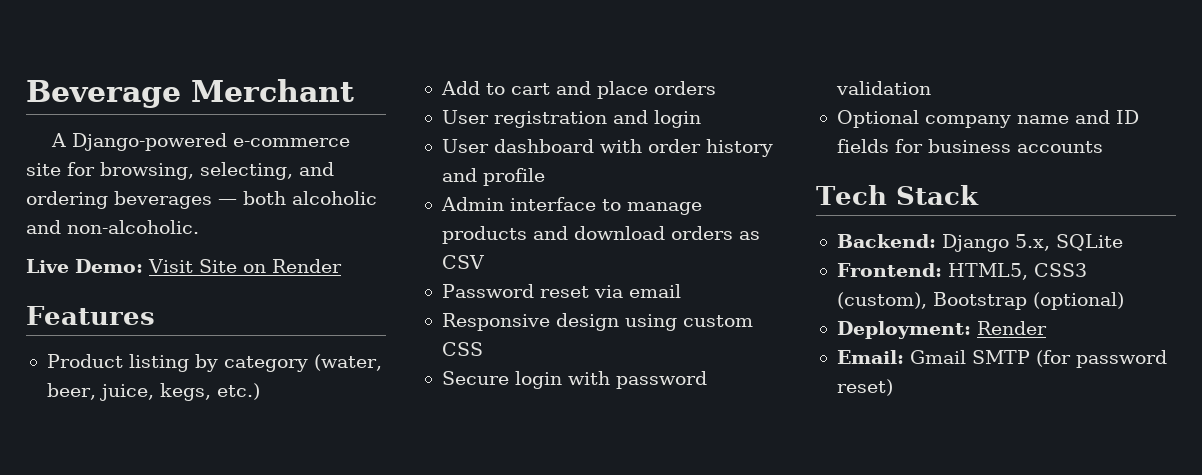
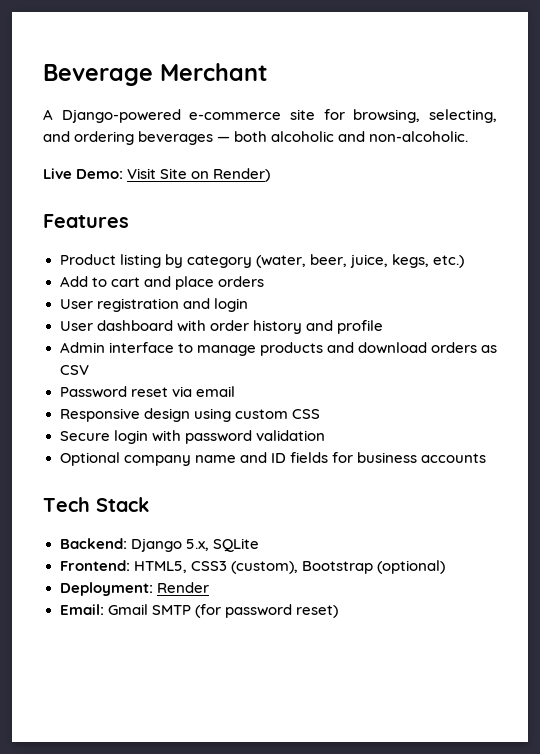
- Live Demo: Visit Site on Render
+ Live Demo: Visit Site on Render)

